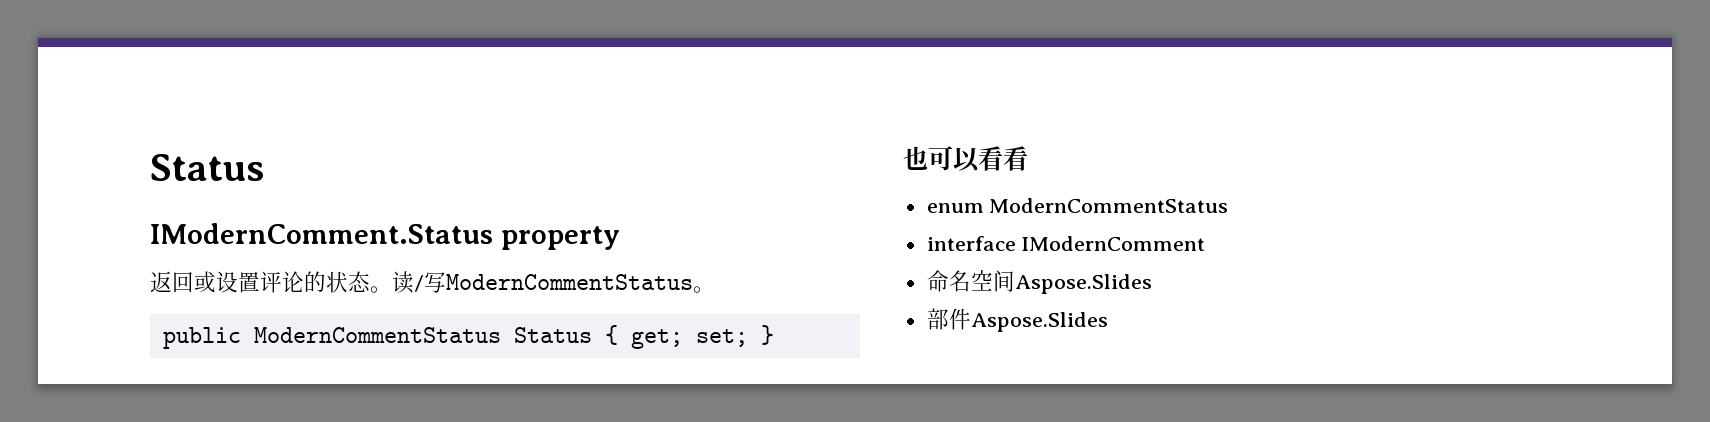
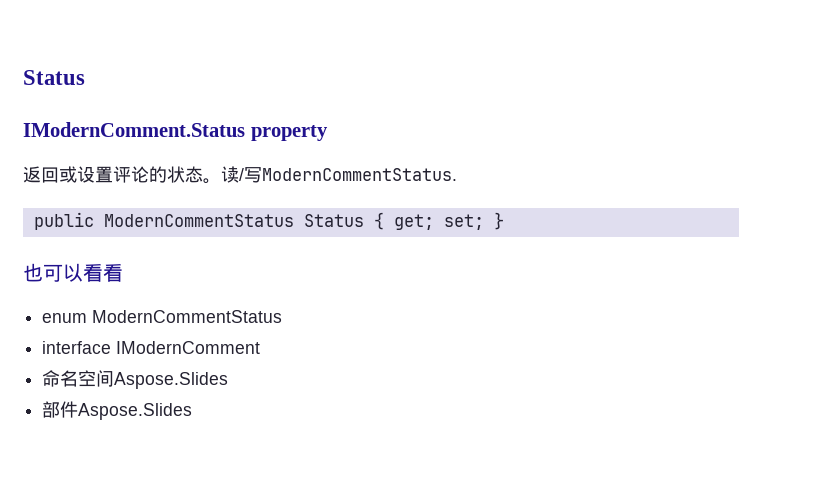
- 读/写ModernCommentStatus。
+ 读/写ModernCommentStatus.

